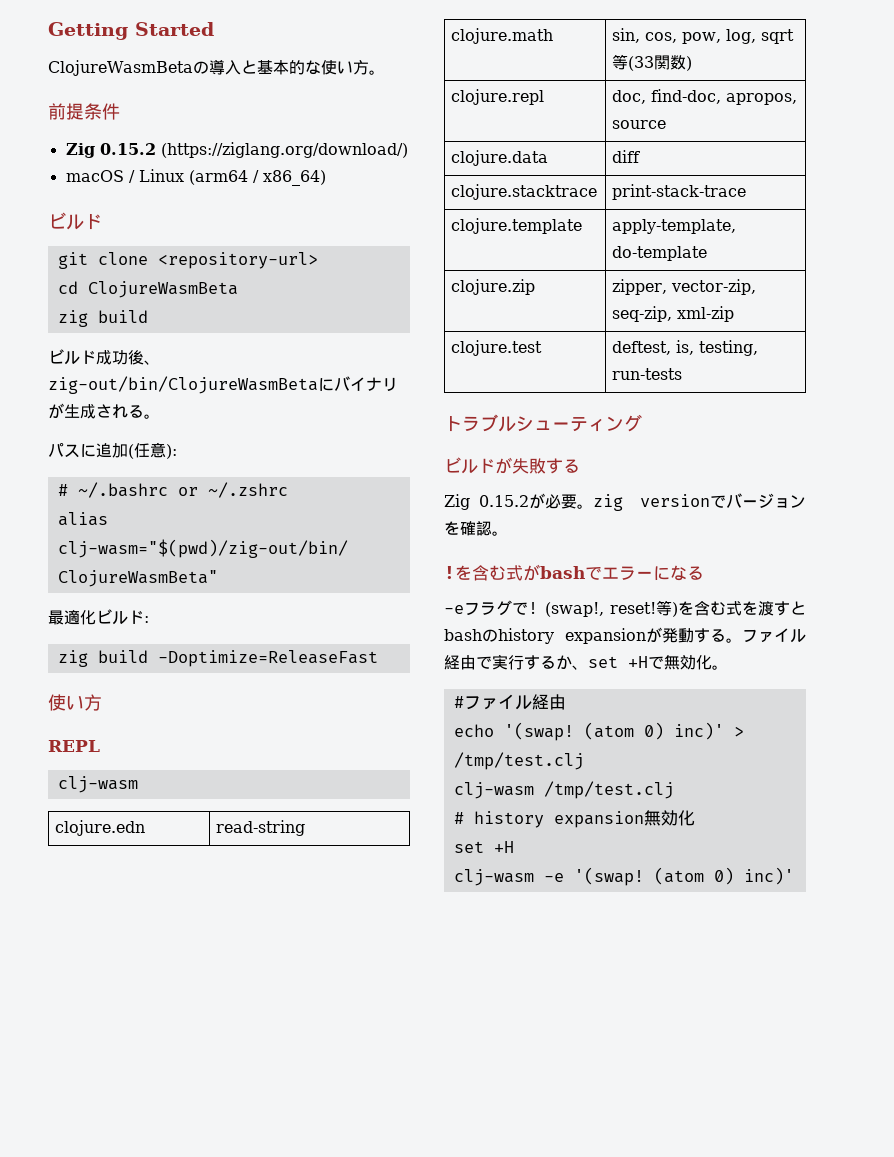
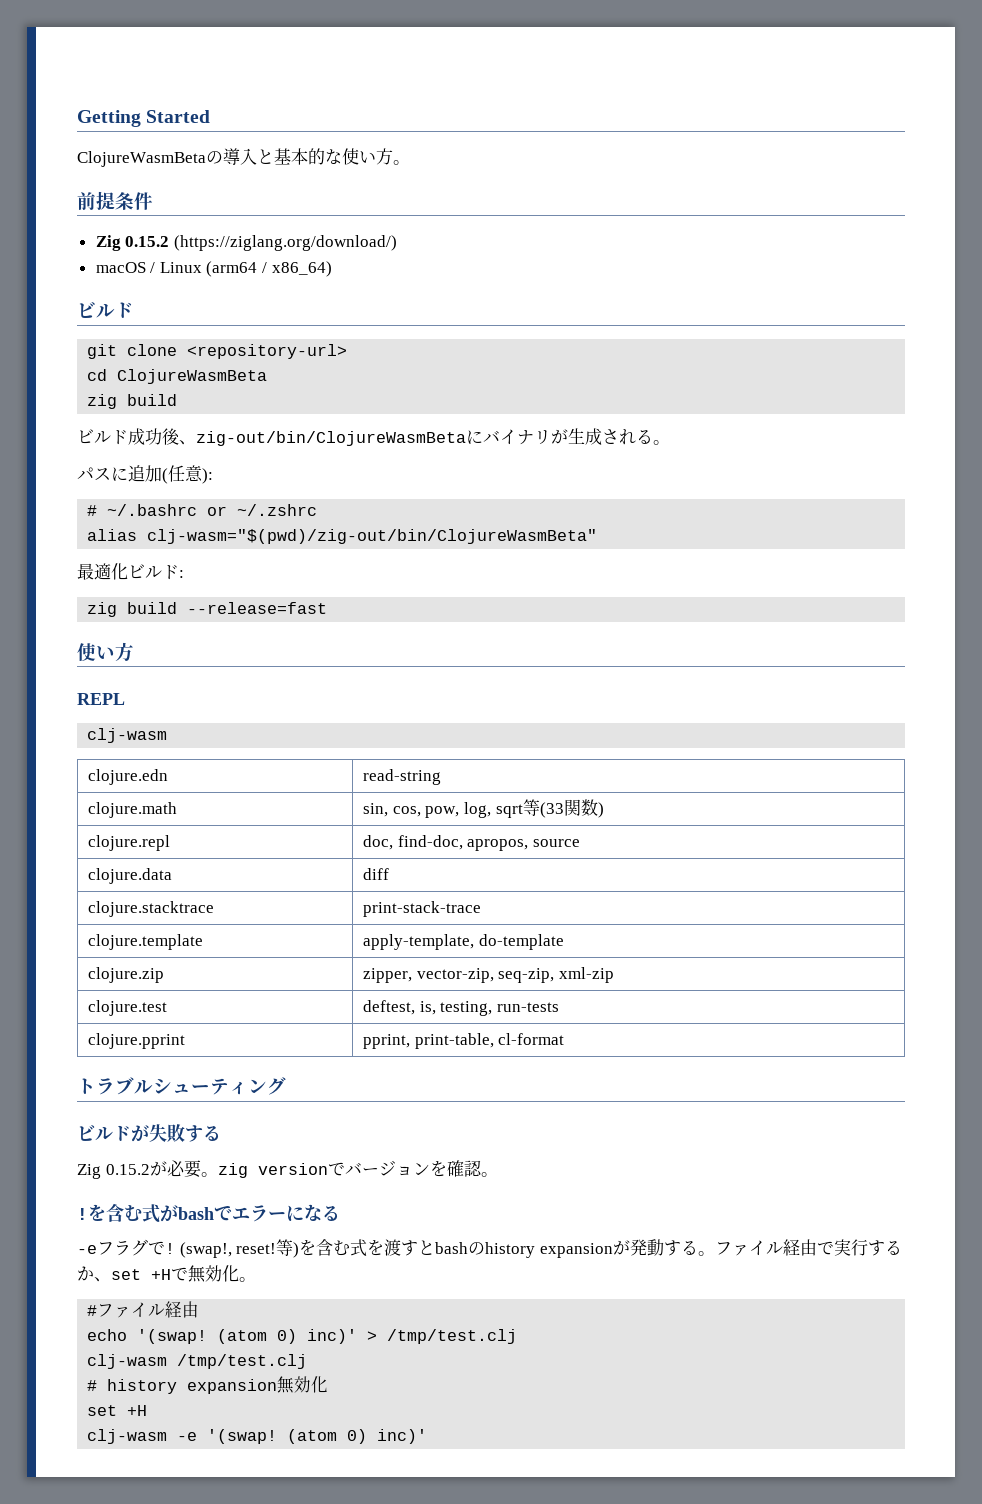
- zig build -Doptimize=ReleaseFast
+ zig build --release=fast
+ clojure.pprint | pprint, print-table, cl-format

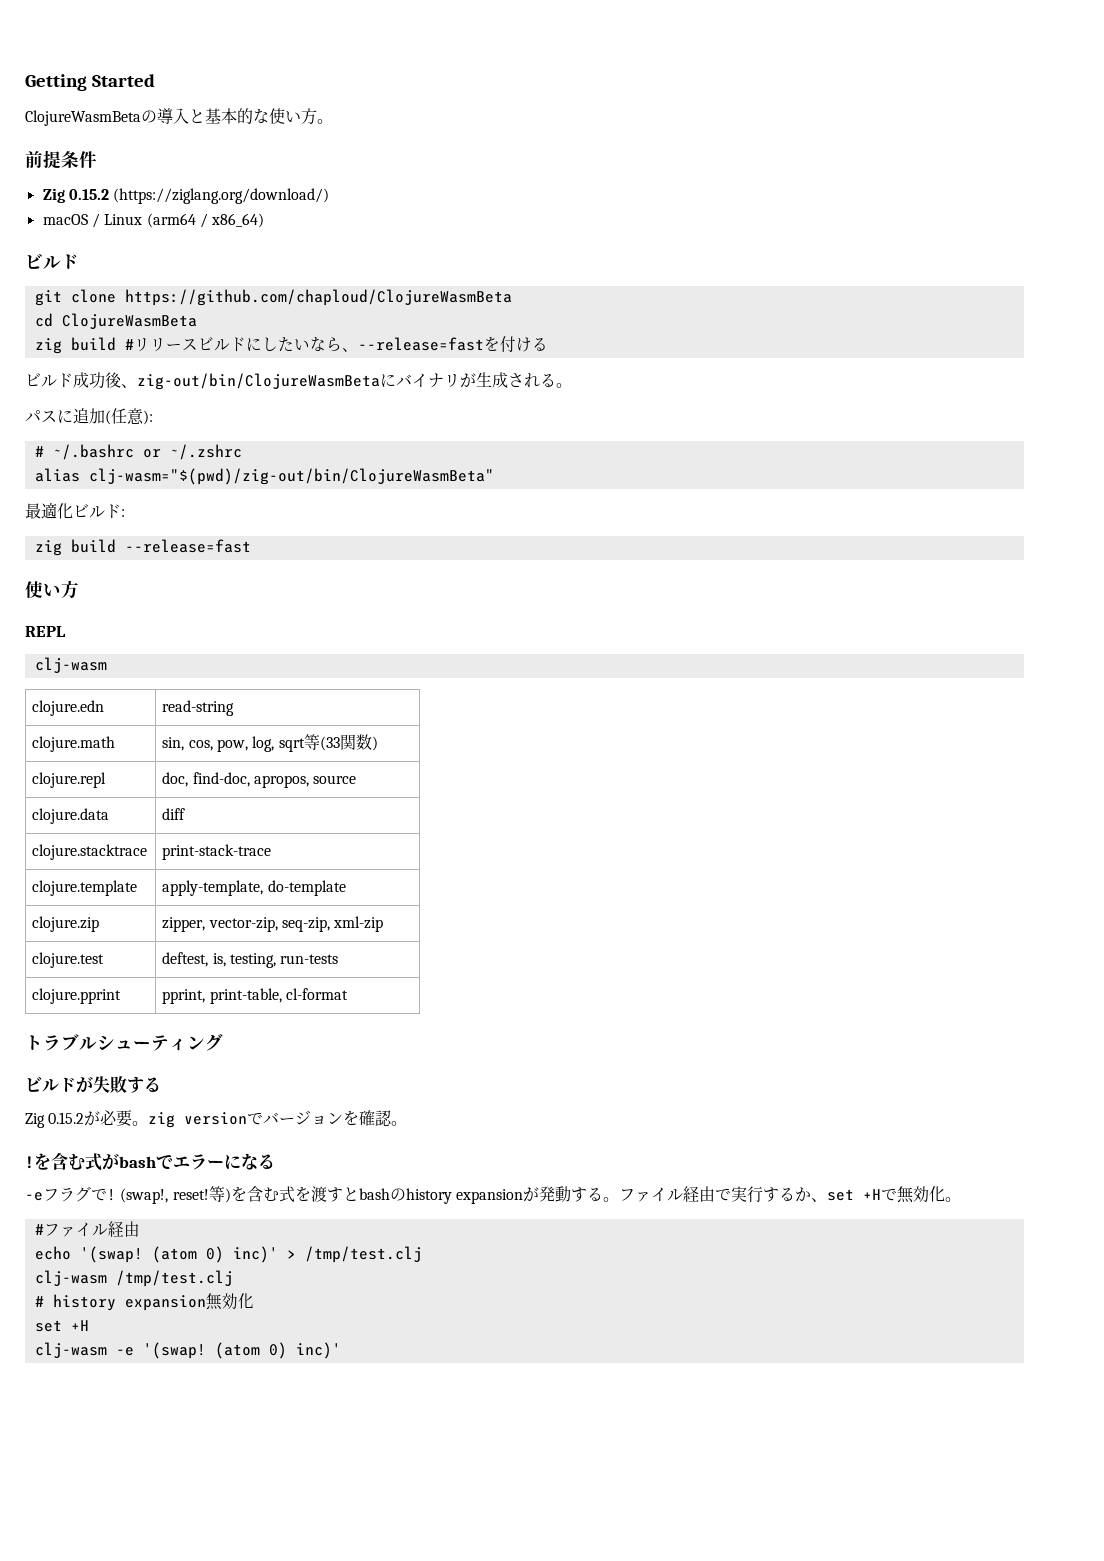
- git clone <repository-url>
+ git clone https://github.com/chaploud/ClojureWasmBeta
  cd ClojureWasmBeta
- zig build
+ zig build #リリースビルドにしたいなら、--release=fastを付ける

